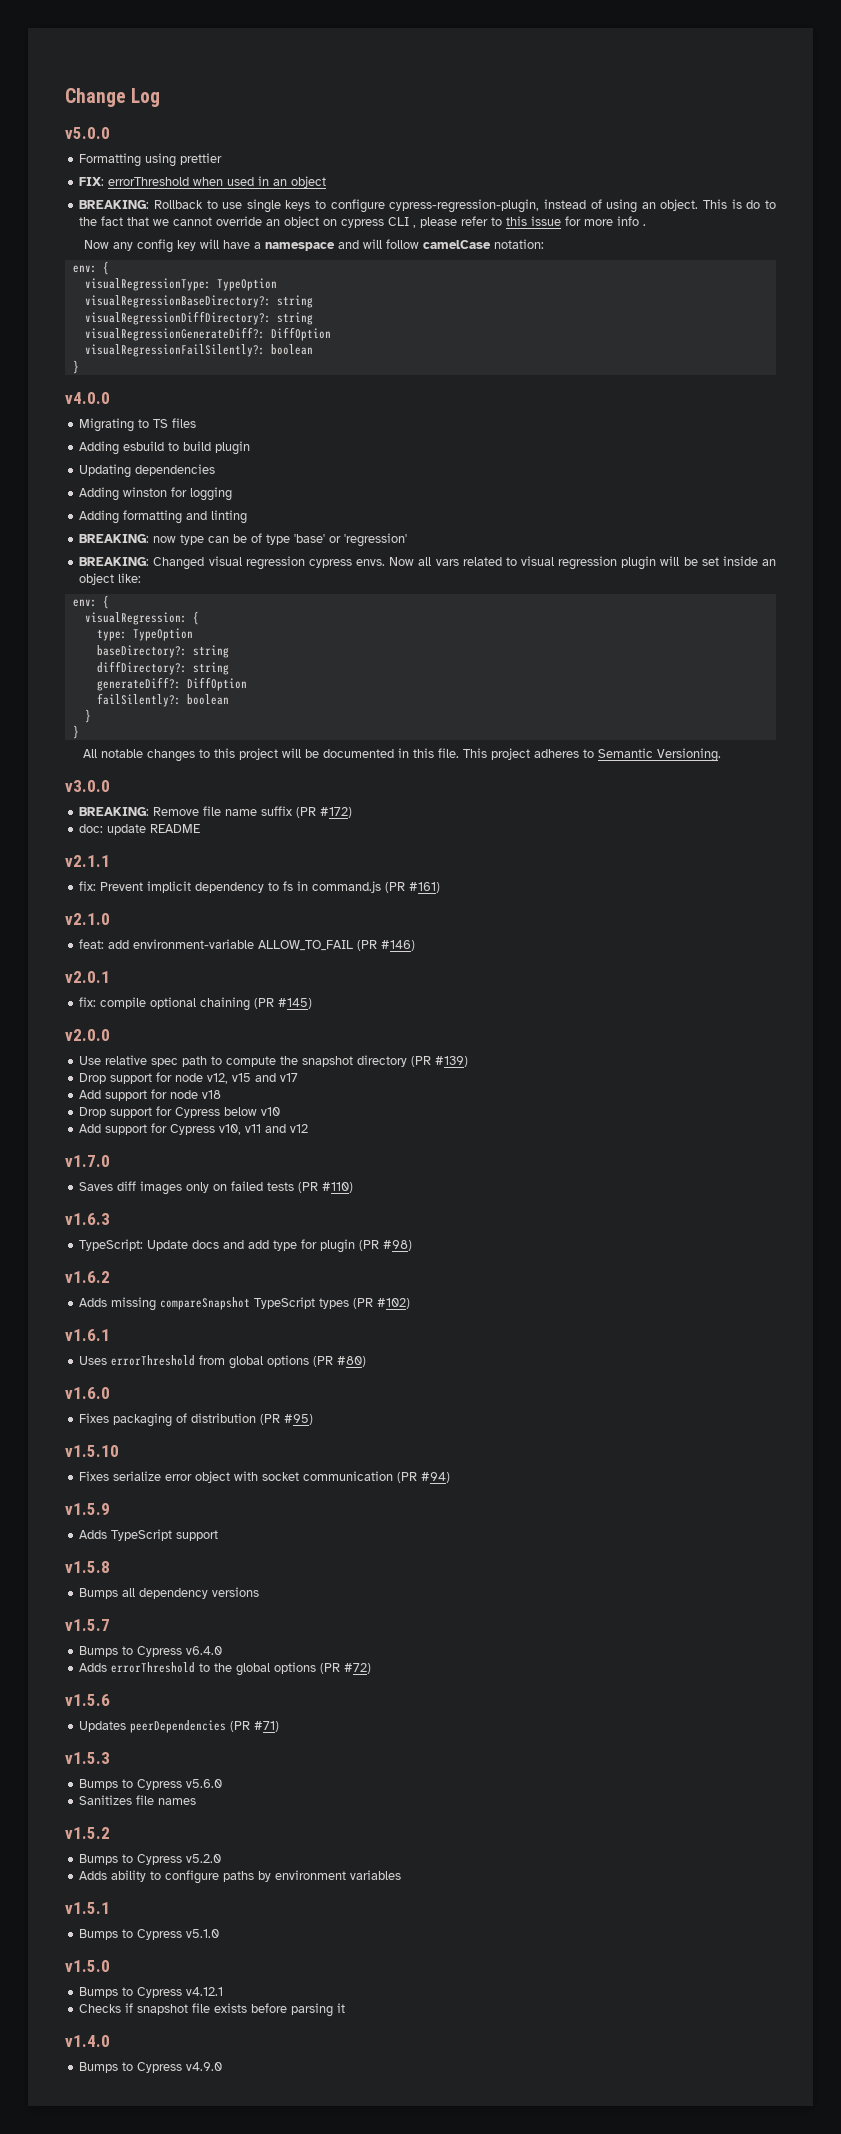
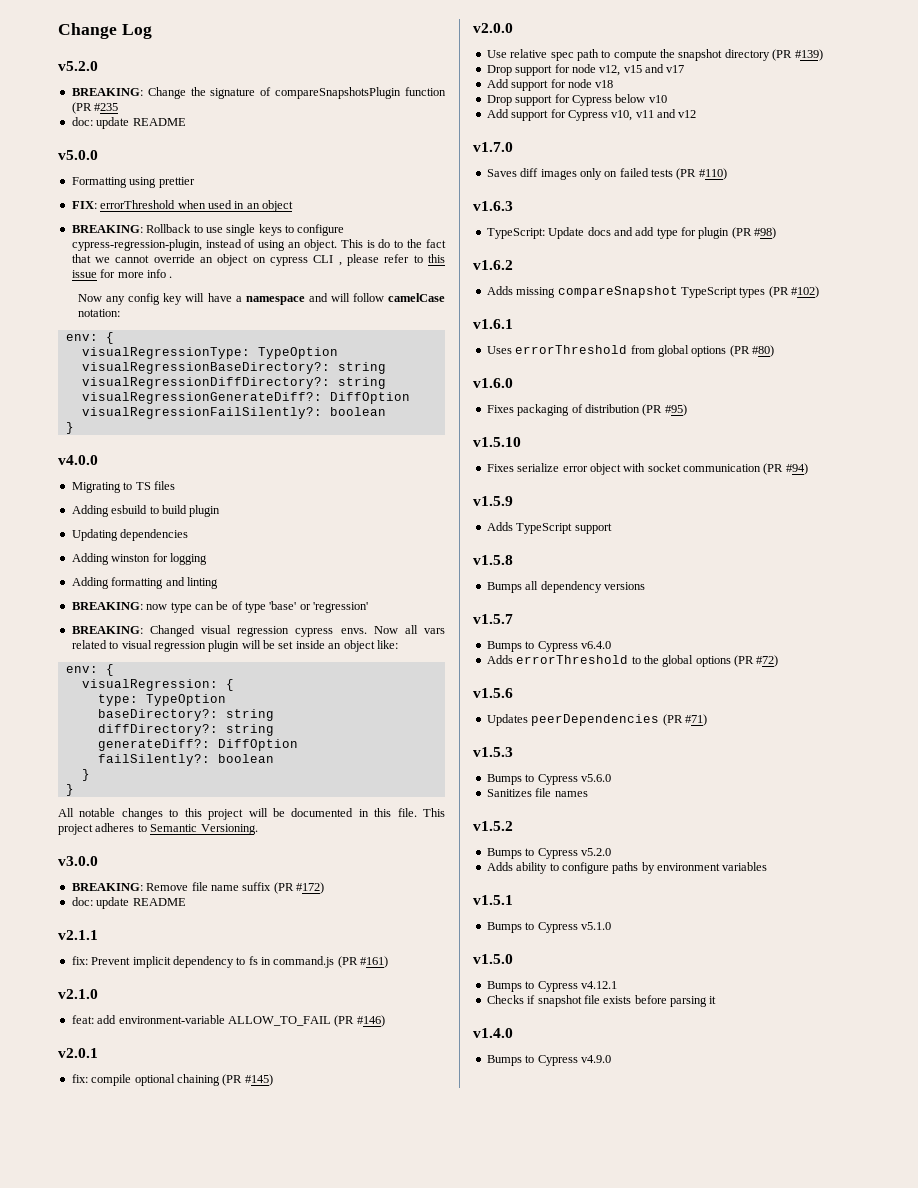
  Change Log
+ v5.2.0
+ BREAKING: Change the signature of compareSnapshotsPlugin function (PR #235
+ doc: update README

